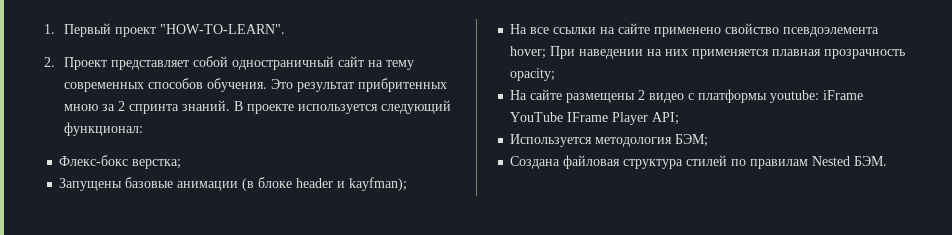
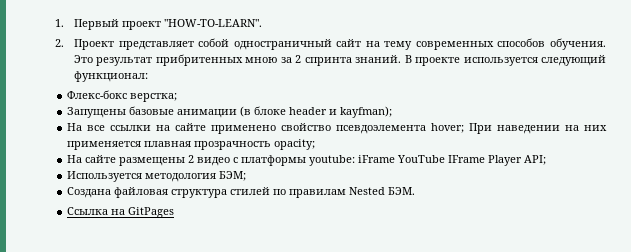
+ Ссылка на GitPages

